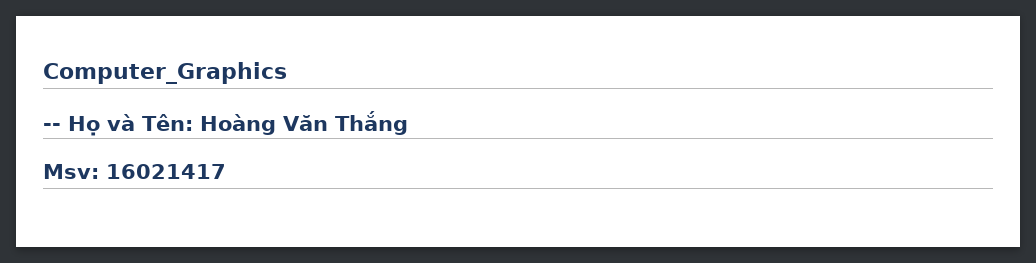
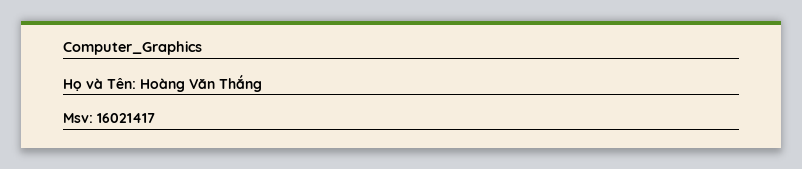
- -- Họ và Tên: Hoàng Văn Thắng
+ Họ và Tên: Hoàng Văn Thắng

